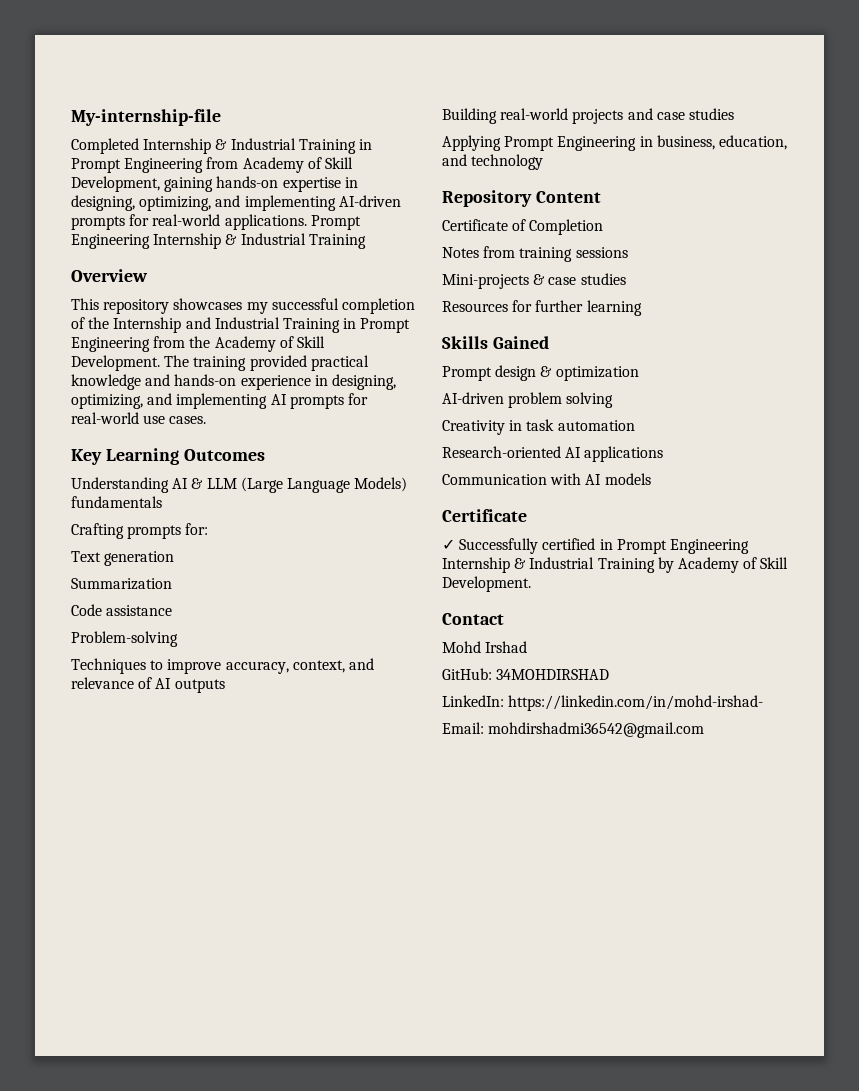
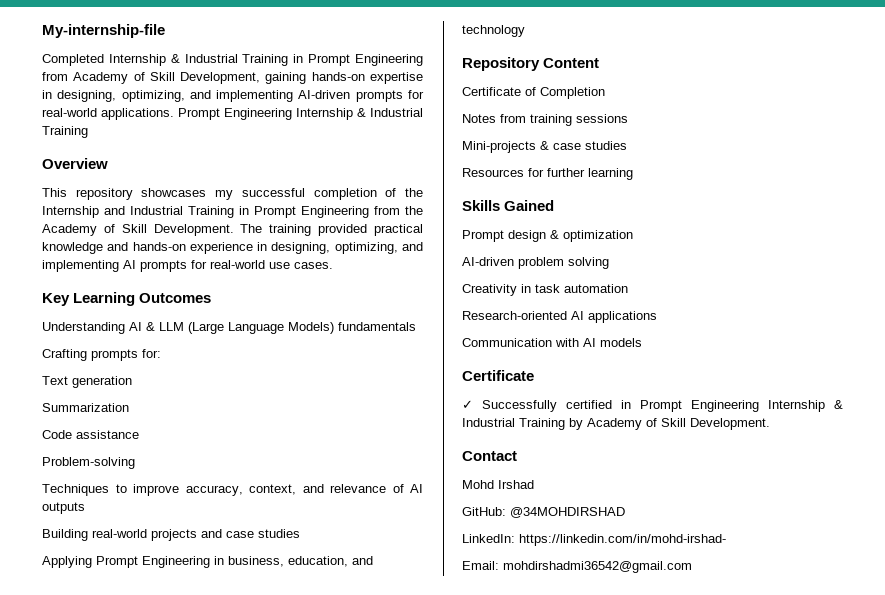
- GitHub: 34MOHDIRSHAD
+ GitHub: @34MOHDIRSHAD

